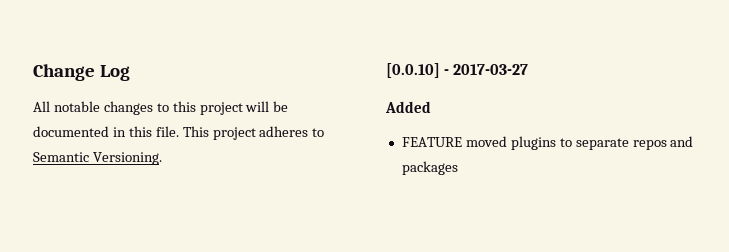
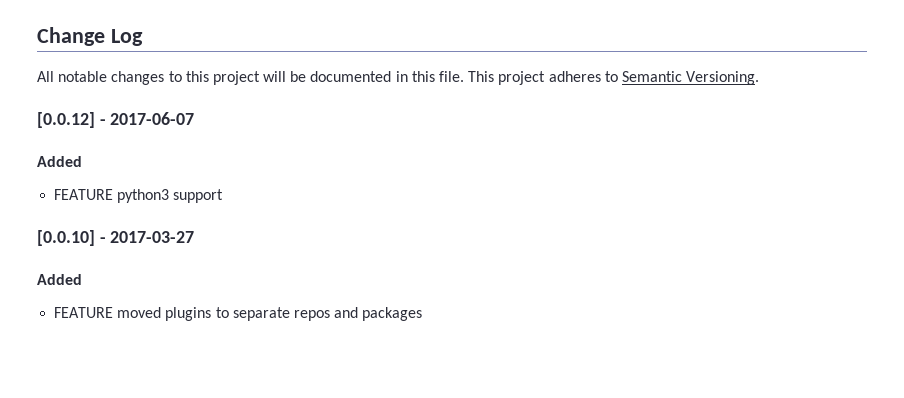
+ [0.0.12] - 2017-06-07
+ Added
+ FEATURE python3 support

